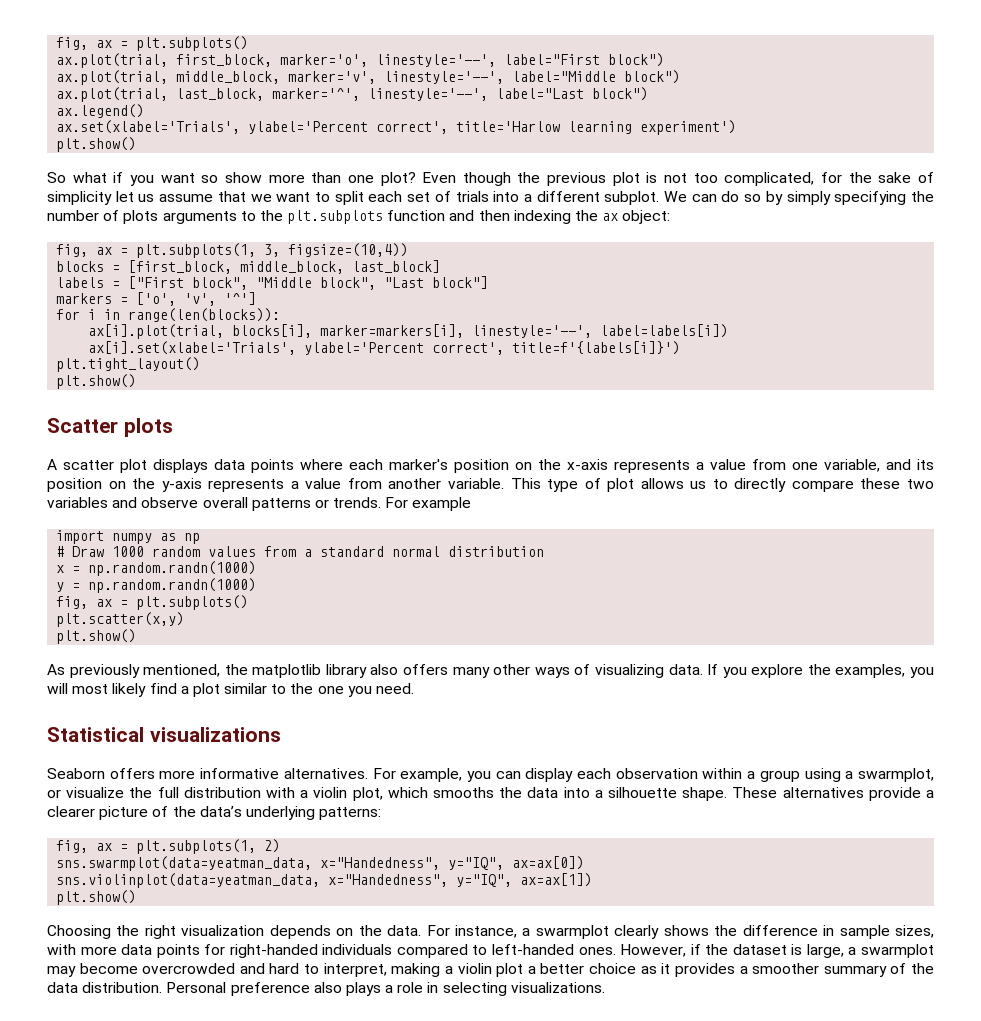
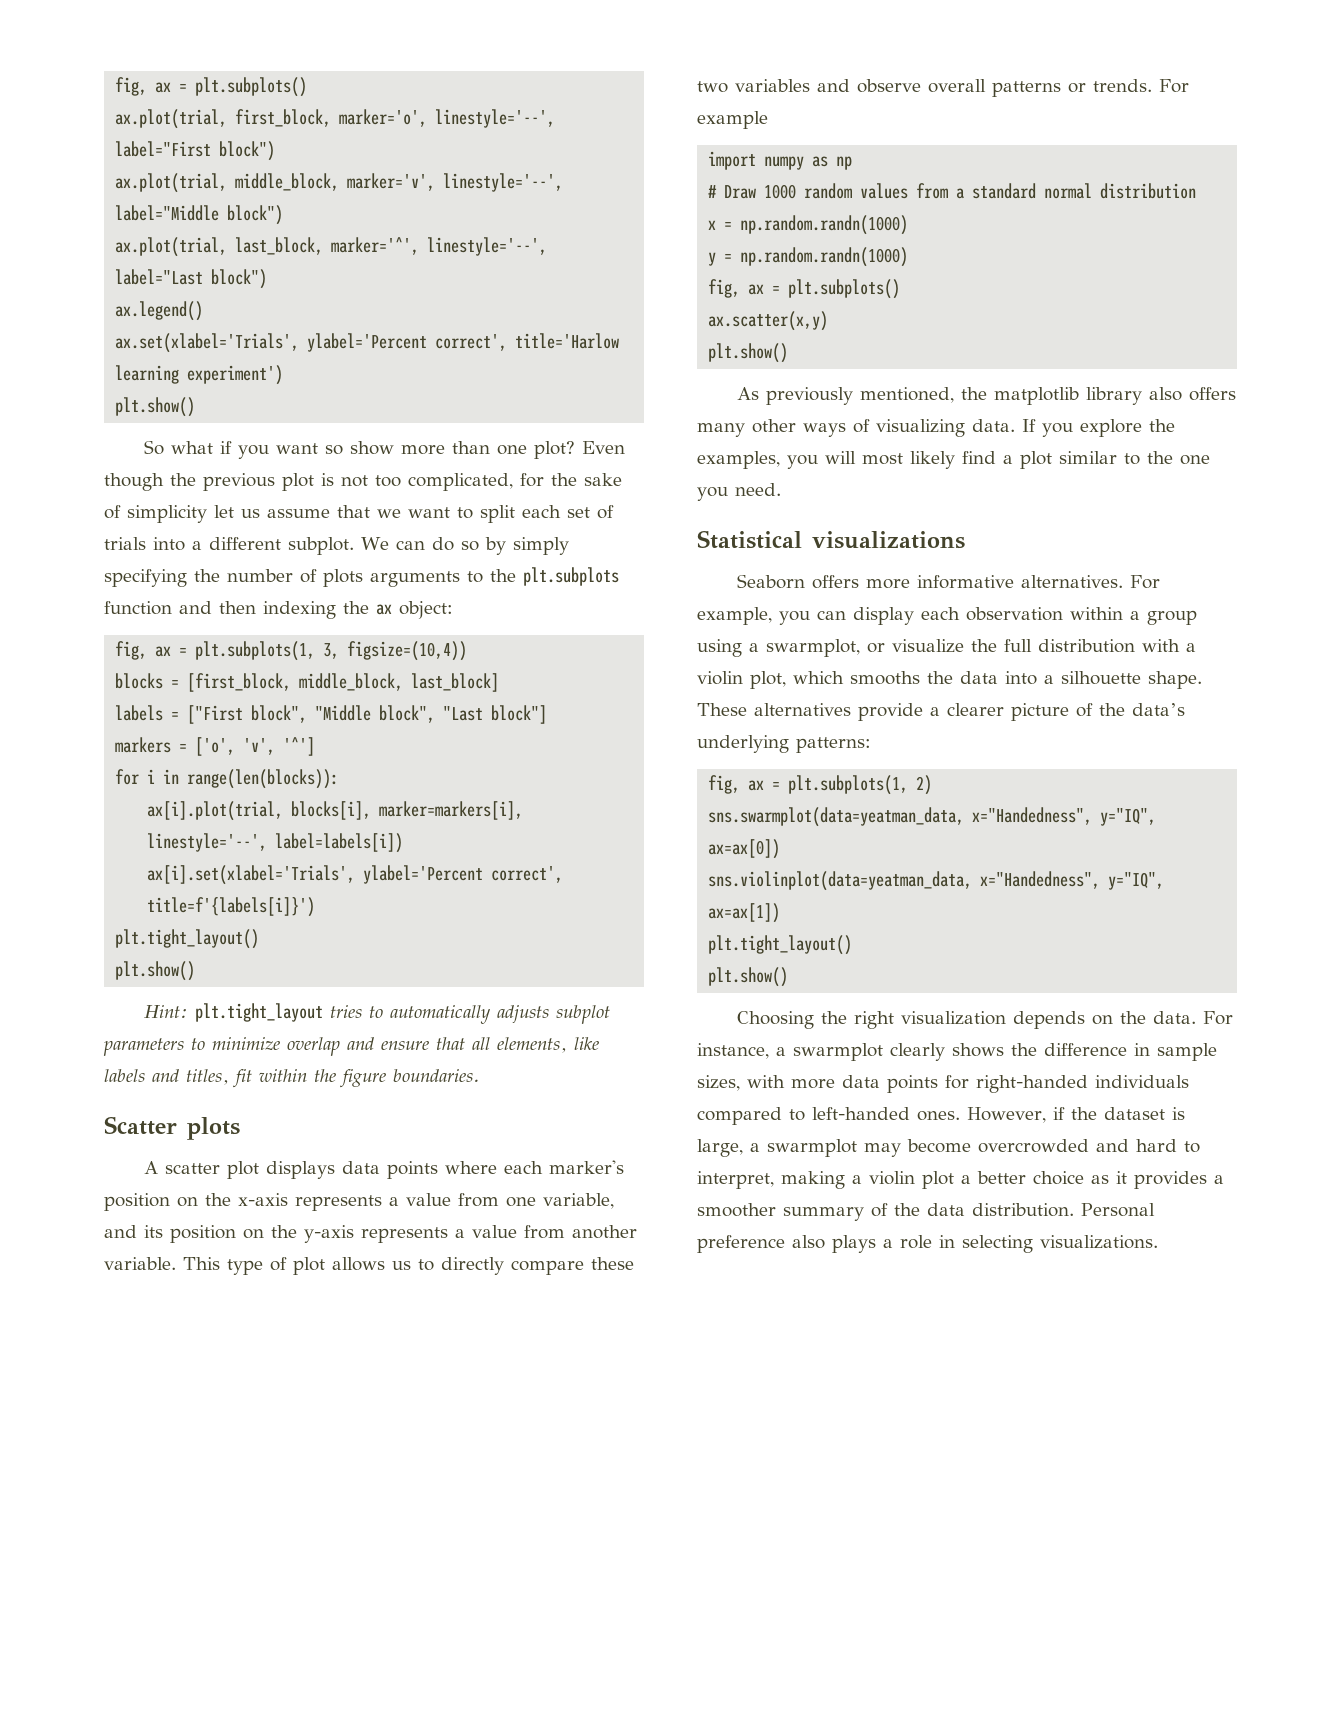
+ Hint: plt.tight_layout tries to automatically adjusts subplot parameters to minimize overlap and ensure that all elements, like labels and titles, fit within the figure boundaries.
- plt.scatter(x,y)
+ ax.scatter(x,y)
  sns.violinplot(data=yeatman_data, x="Handedness", y="IQ", ax=ax[1])
+ plt.tight_layout()

